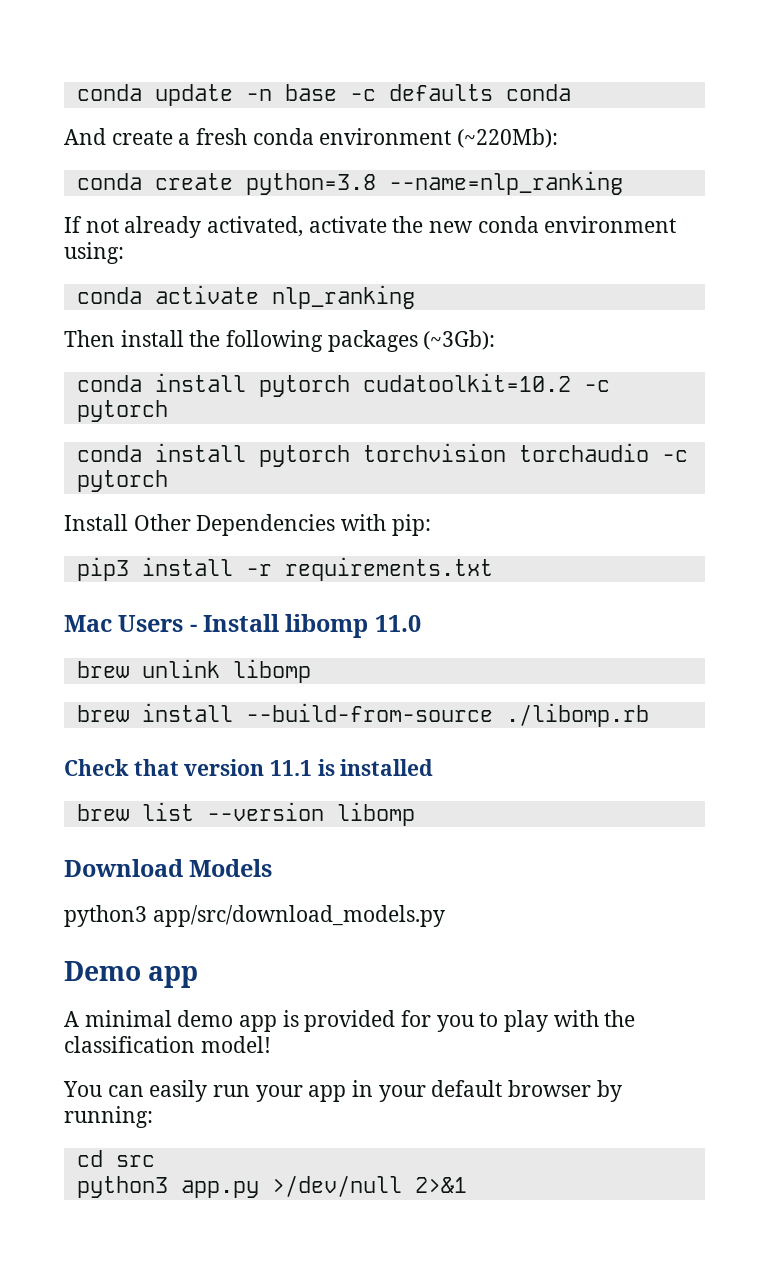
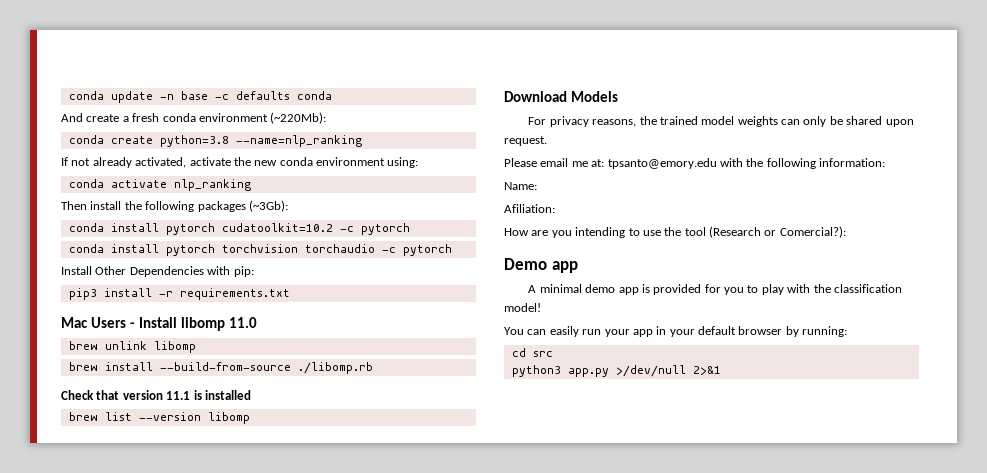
- python3 app/src/download_models.py
+ For privacy reasons, the trained model weights can only be shared upon request.
+ Please email me at: tpsanto@emory.edu with the following information:
+ Name:
+ Afiliation:
+ How are you intending to use the tool (Research or Comercial?):

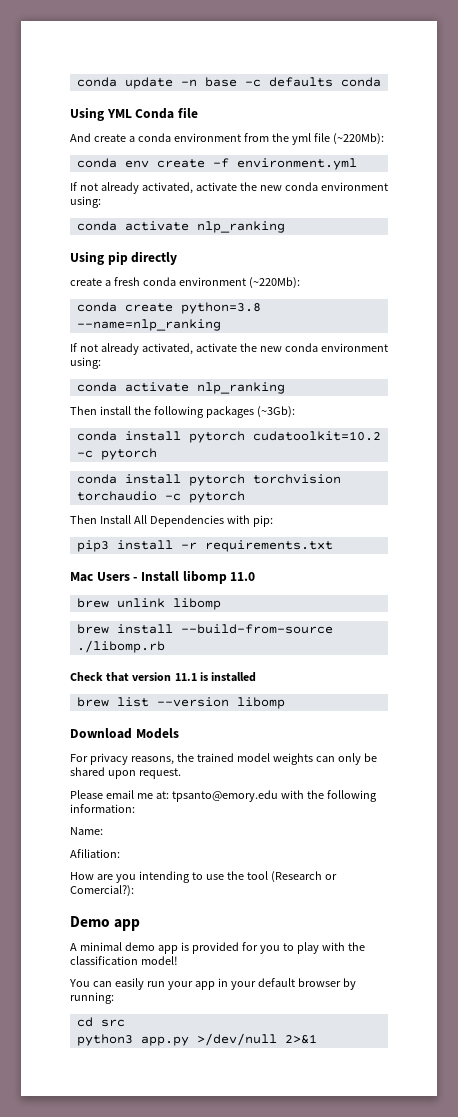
+ Using YML Conda file
- And create a fresh conda environment (~220Mb):
+ And create a conda environment from the yml file (~220Mb):
+ conda env create -f environment.yml
+ If not already activated, activate the new conda environment using:
+ conda activate nlp_ranking
+ Using pip directly
+ create a fresh conda environment (~220Mb):
- Install Other Dependencies with pip:
+ Then Install All Dependencies with pip:

